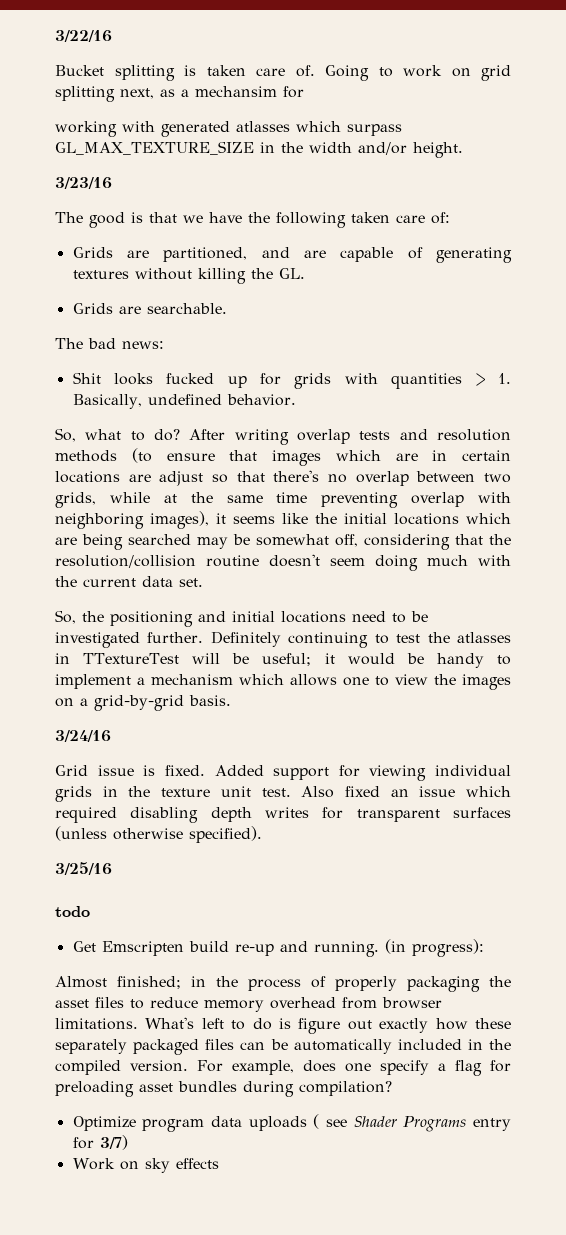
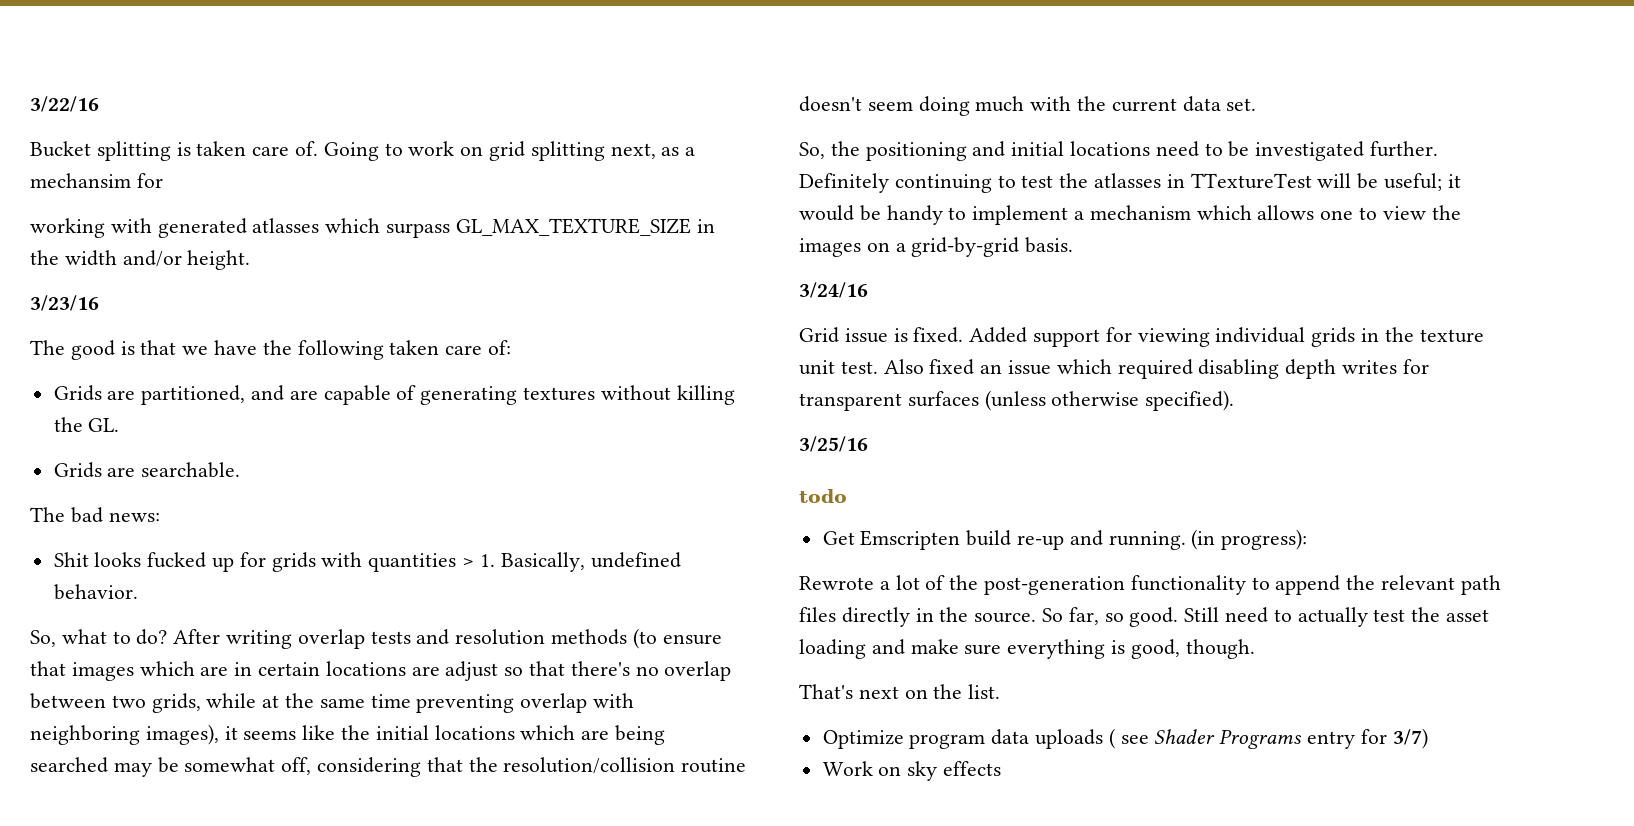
- Almost finished; in the process of properly packaging the asset files to reduce memory overhead from browser limitations. What's left to do is figure out exactly how these separately packaged files can be automatically included in the compiled version. For example, does one specify a flag for preloading asset bundles during compilation?
+ Rewrote a lot of the post-generation functionality to append the relevant path files directly in the source. So far, so good. Still need to actually test the asset loading and make sure everything is good, though.
+ That's next on the list.

